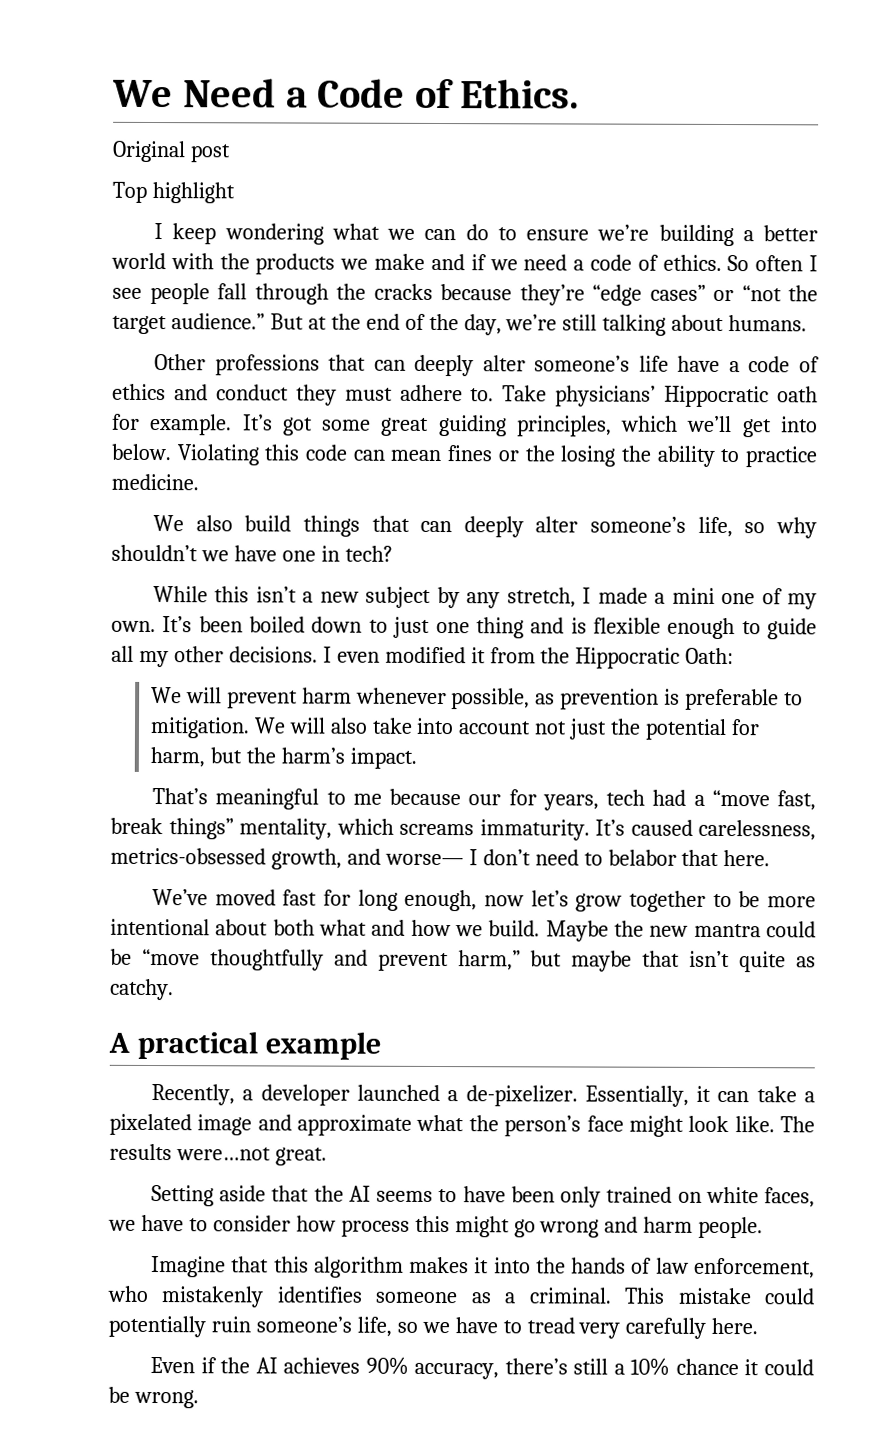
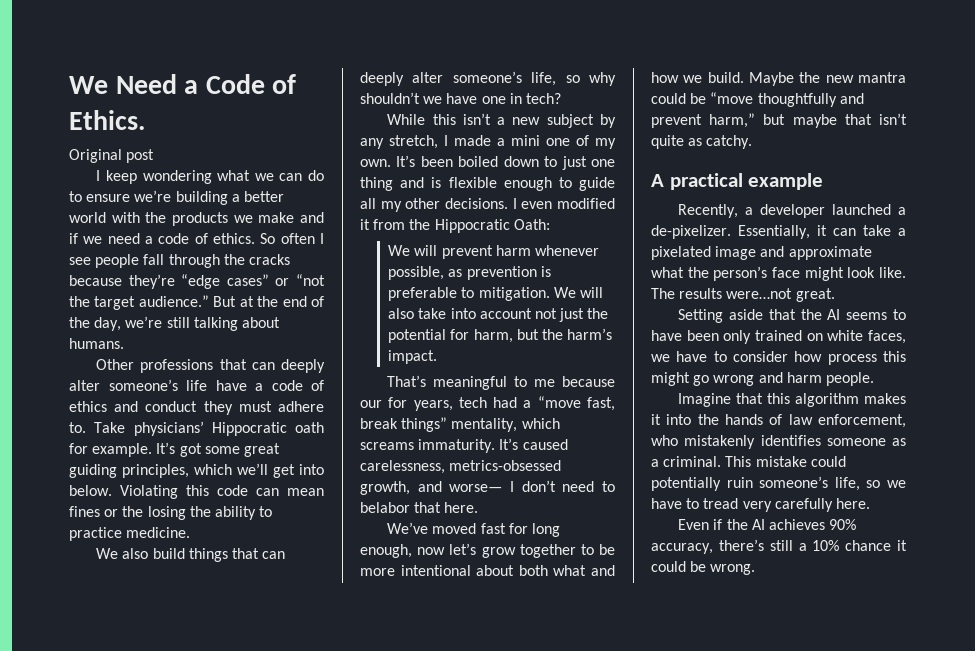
- Top highlight

